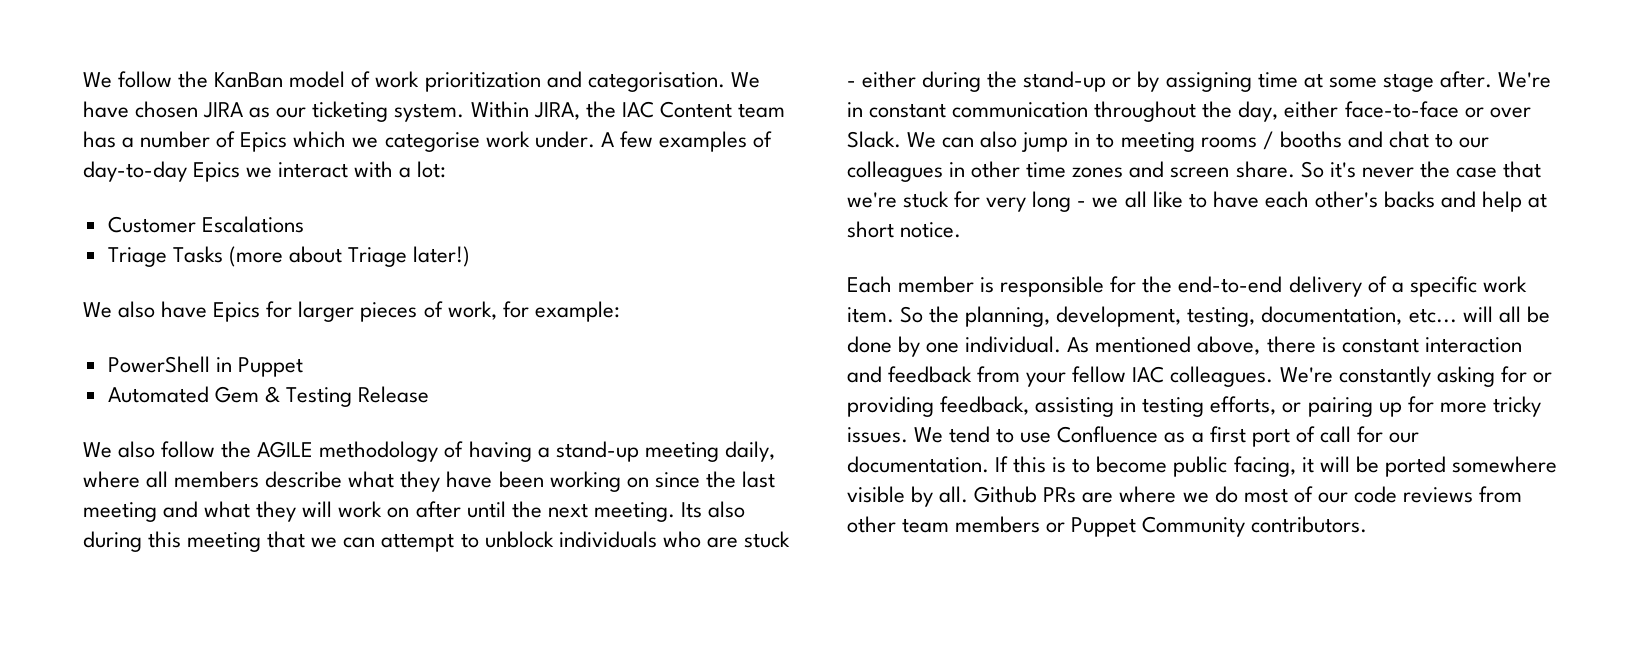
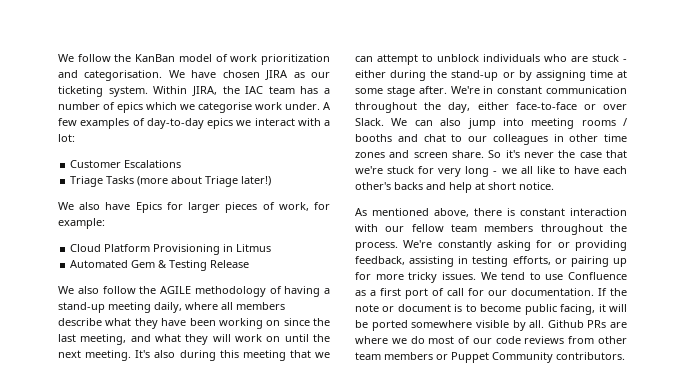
- Within JIRA, the IAC Content team has a number of Epics which we categorise work under.
+ Within JIRA, the IAC team has a number of epics which we categorise work under.
- A few examples of day-to-day Epics we interact with a lot:
+ A few examples of day-to-day epics we interact with a lot:
- PowerShell in Puppet
+ Cloud Platform Provisioning in Litmus
- We also follow the AGILE methodology of having a stand-up meeting daily, where all members describe what they have been working on since the last meeting and what they will work on after until the next meeting.
+ We also follow the AGILE methodology of having a stand-up meeting daily, where all members describe what they have been working on since the last meeting, and what they will work on until the next meeting.
- Its also during this meeting that we can attempt to unblock individuals who are stuck - either during the stand-up or by assigning time at some stage after.
+ It's also during this meeting that we can attempt to unblock individuals who are stuck - either during the stand-up or by assigning time at some stage after.
- We can also jump in to meeting rooms / booths and chat to our colleagues in other time zones and screen share.
+ We can also jump into meeting rooms / booths and chat to our colleagues in other time zones and screen share.
- Each member is responsible for the end-to-end delivery of a specific work item. So the planning, development, testing, documentation, etc... will all be done by one individual. As mentioned above, there is constant interaction and feedback from your fellow IAC colleagues.
+ As mentioned above, there is constant interaction with our fellow team members throughout the process.
- If this is to become public facing, it will be ported somewhere visible by all.
+ If the note or document is to become public facing, it will be ported somewhere visible by all.

